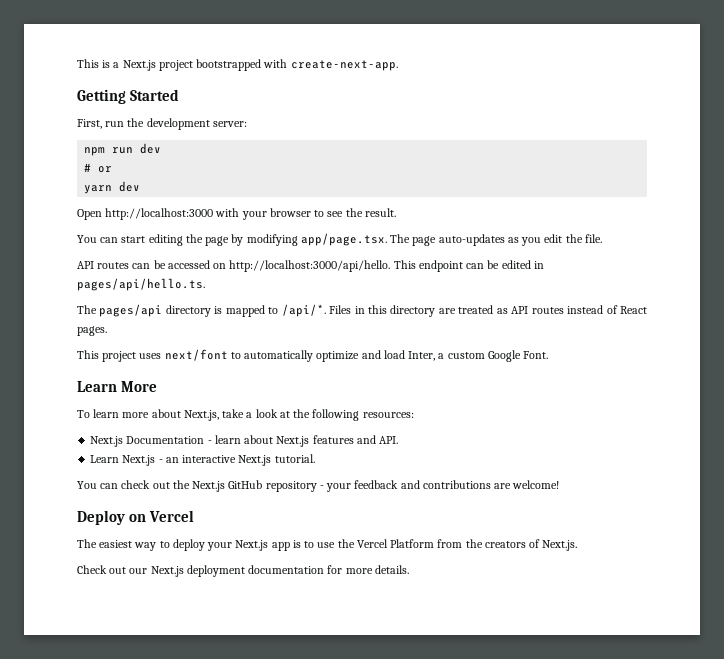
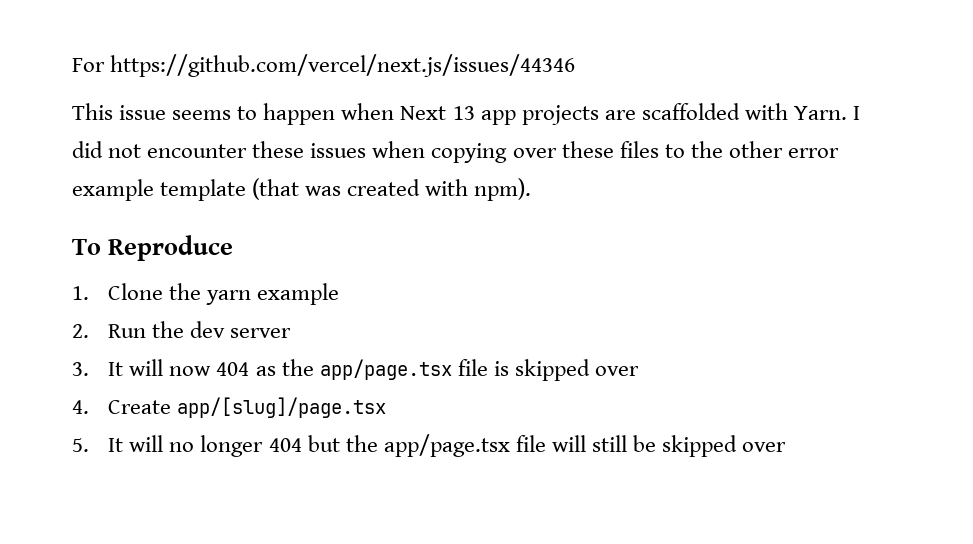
- This is a Next.js project bootstrapped with create-next-app.
- Getting Started
- First, run the development server:
- npm run dev
- # or
- yarn dev
- Open http://localhost:3000 with your browser to see the result.
- You can start editing the page by modifying app/page.tsx. The page auto-updates as you edit the file.
- API routes can be accessed on http://localhost:3000/api/hello. This endpoint can be edited in pages/api/hello.ts.
- The pages/api directory is mapped to /api/*. Files in this directory are treated as API routes instead of React pages.
- This project uses next/font to automatically optimize and load Inter, a custom Google Font.
- Learn More
- To learn more about Next.js, take a look at the following resources:
- Next.js Documentation - learn about Next.js features and API.
- Learn Next.js - an interactive Next.js tutorial.
- You can check out the Next.js GitHub repository - your feedback and contributions are welcome!
- Deploy on Vercel
- The easiest way to deploy your Next.js app is to use the Vercel Platform from the creators of Next.js.
- Check out our Next.js deployment documentation for more details.
+ For https://github.com/vercel/next.js/issues/44346
+ This issue seems to happen when Next 13 app projects are scaffolded with Yarn. I did not encounter these issues when copying over these files to the other error example template (that was created with npm).
+ To Reproduce
+ 1. Clone the yarn example
+ 2. Run the dev server
+ 3. It will now 404 as the app/page.tsx file is skipped over
+ 4. Create app/[slug]/page.tsx
+ 5. It will no longer 404 but the app/page.tsx file will still be skipped over

